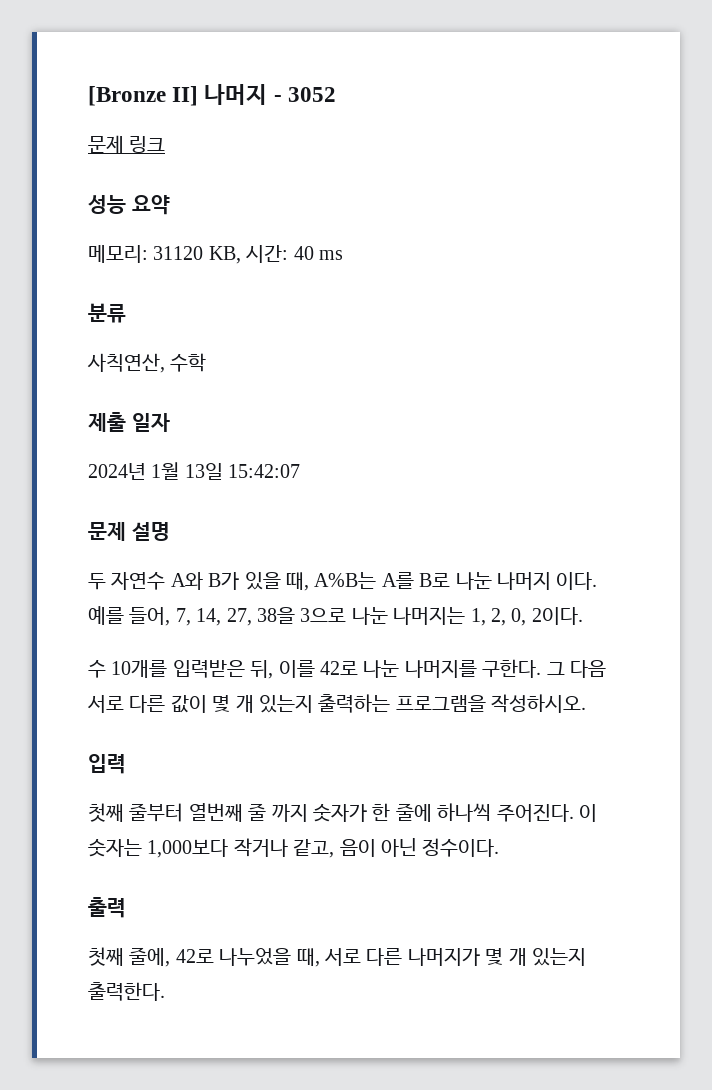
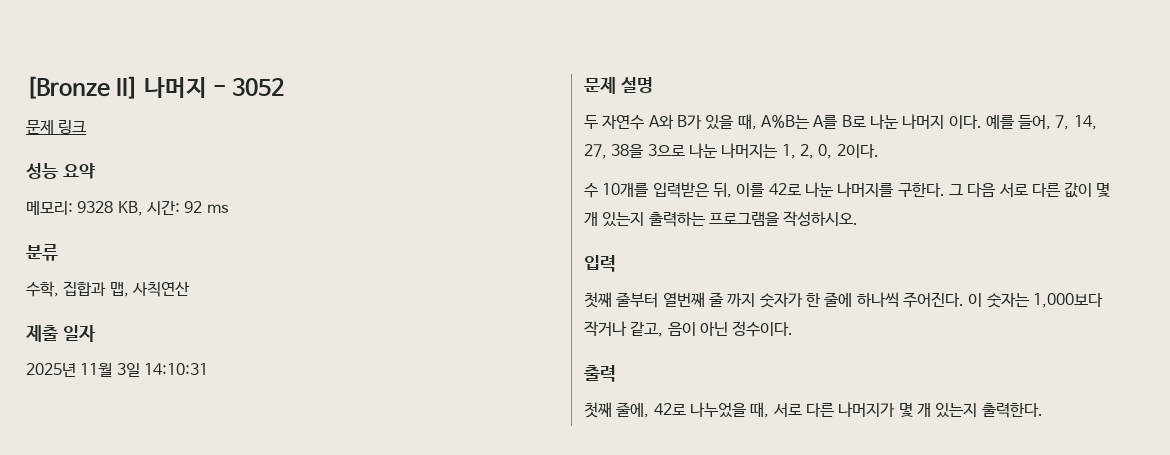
- 메모리: 31120 KB, 시간: 40 ms
+ 메모리: 9328 KB, 시간: 92 ms
- 사칙연산, 수학
+ 수학, 집합과 맵, 사칙연산
  제출 일자
- 2024년 1월 13일 15:42:07
+ 2025년 11월 3일 14:10:31

